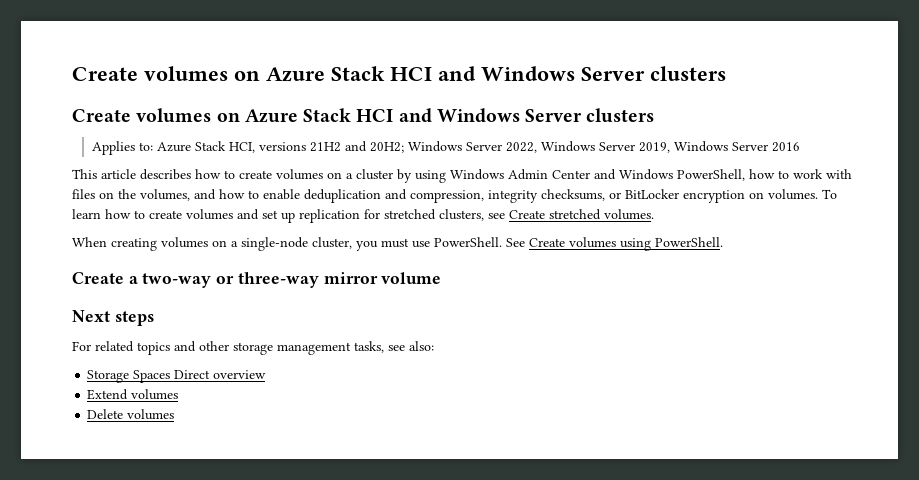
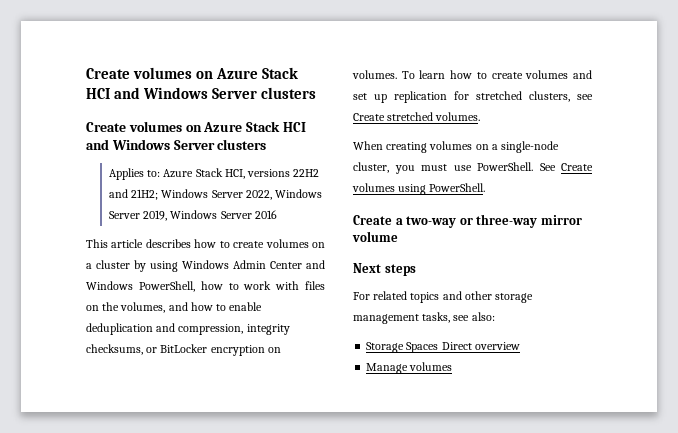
- Applies to: Azure Stack HCI, versions 21H2 and 20H2; Windows Server 2022, Windows Server 2019, Windows Server 2016
+ Applies to: Azure Stack HCI, versions 22H2 and 21H2; Windows Server 2022, Windows Server 2019, Windows Server 2016
- Extend volumes
- Delete volumes
+ Manage volumes

